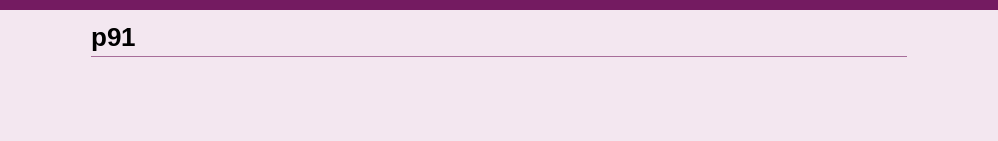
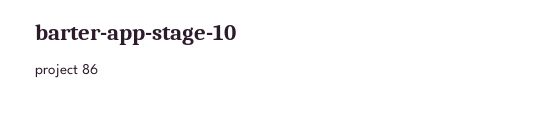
- p91
+ barter-app-stage-10
+ project 86

